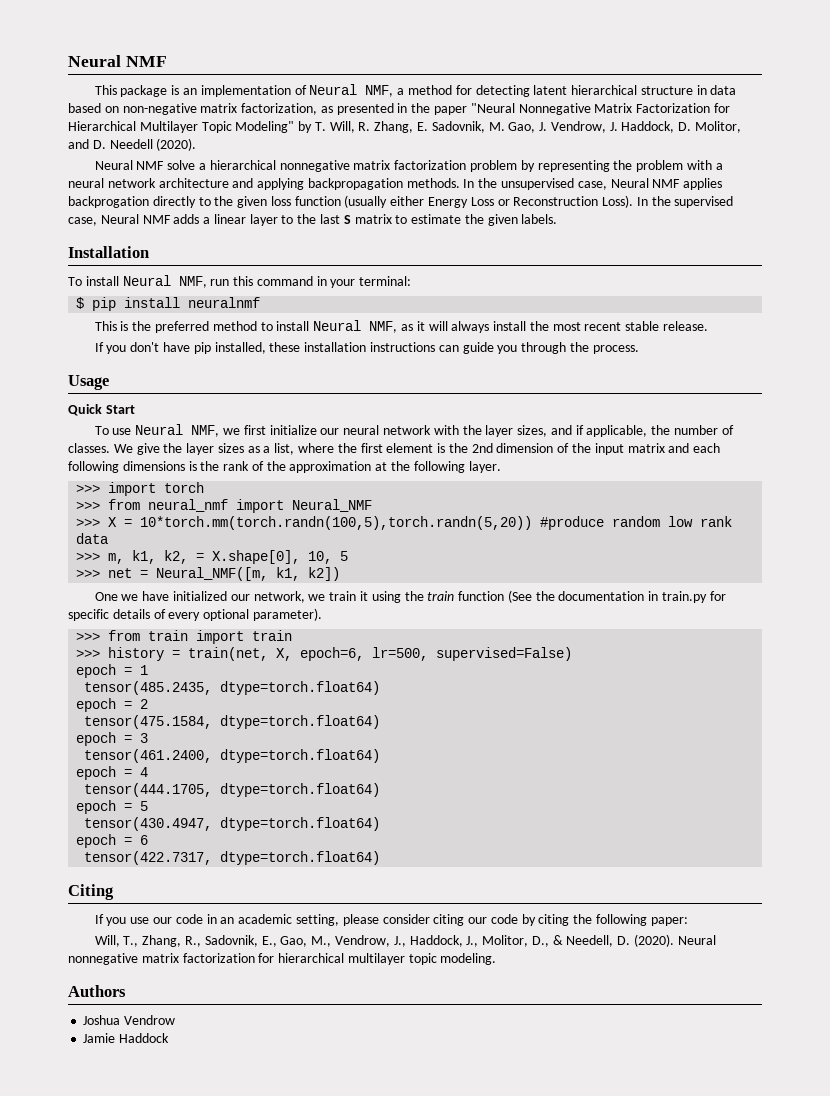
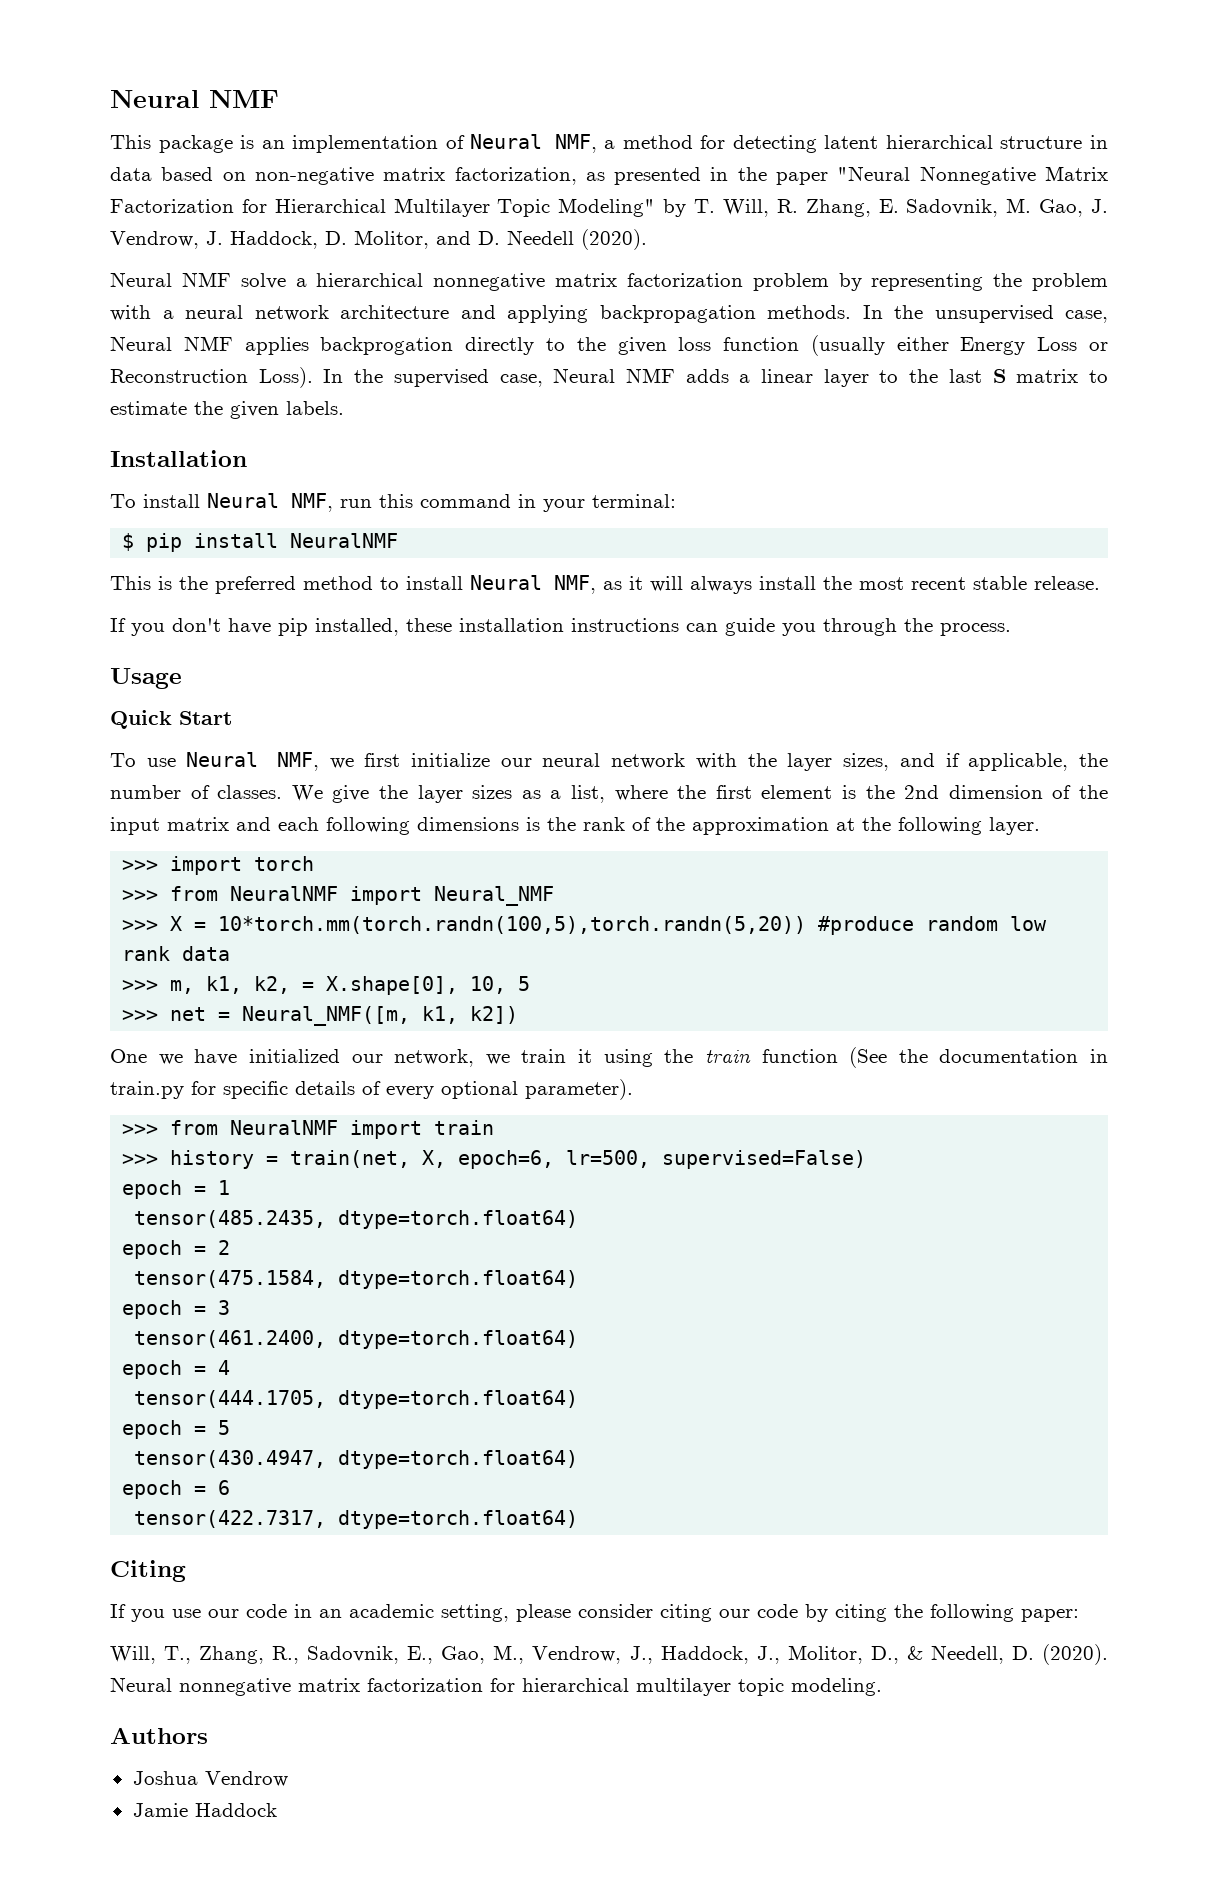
- $ pip install neuralnmf
+ $ pip install NeuralNMF
- >>> from neural_nmf import Neural_NMF
+ >>> from NeuralNMF import Neural_NMF
- >>> from train import train
+ >>> from NeuralNMF import train

